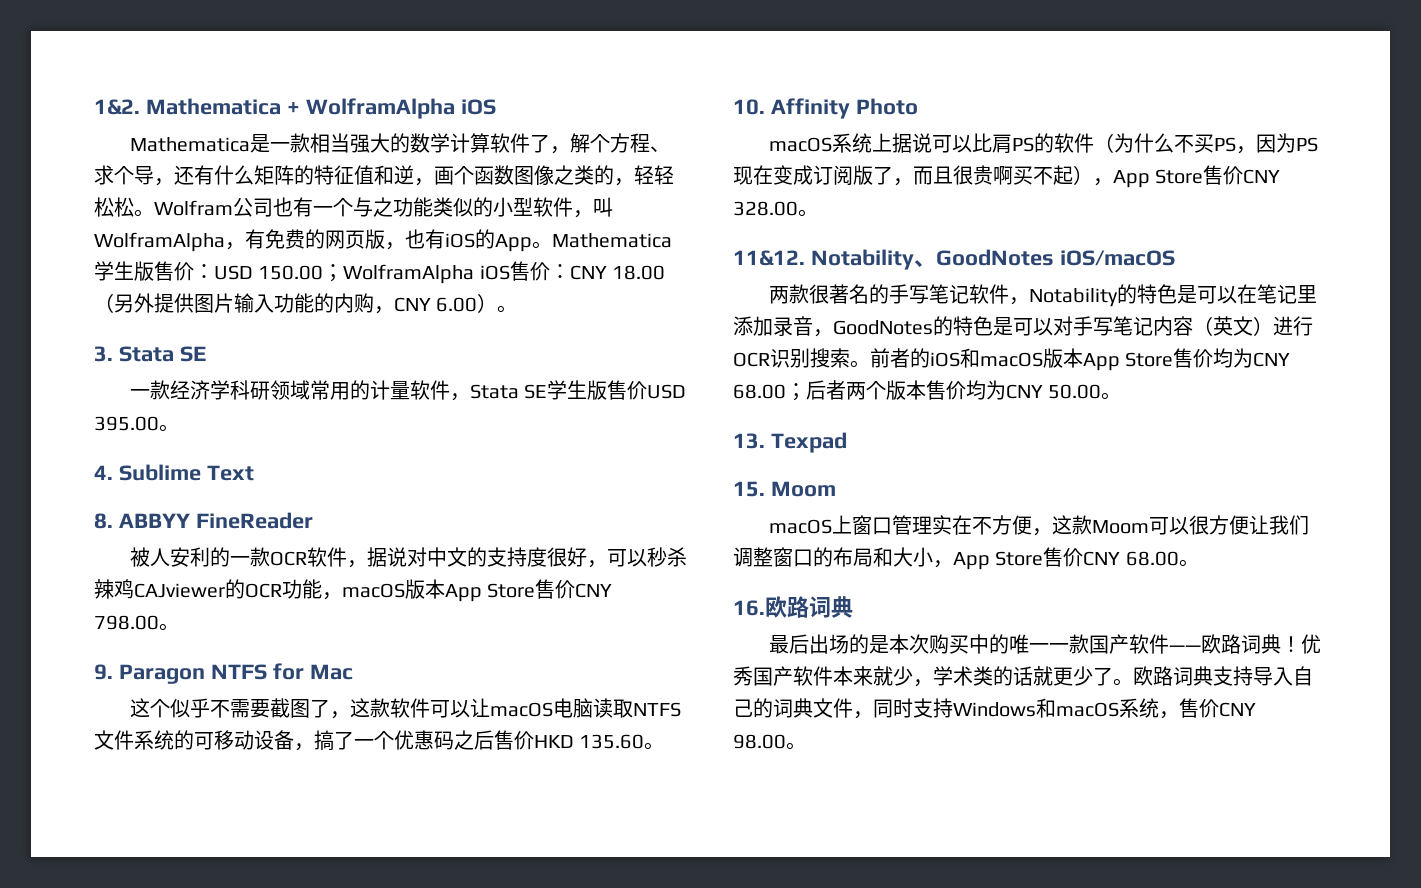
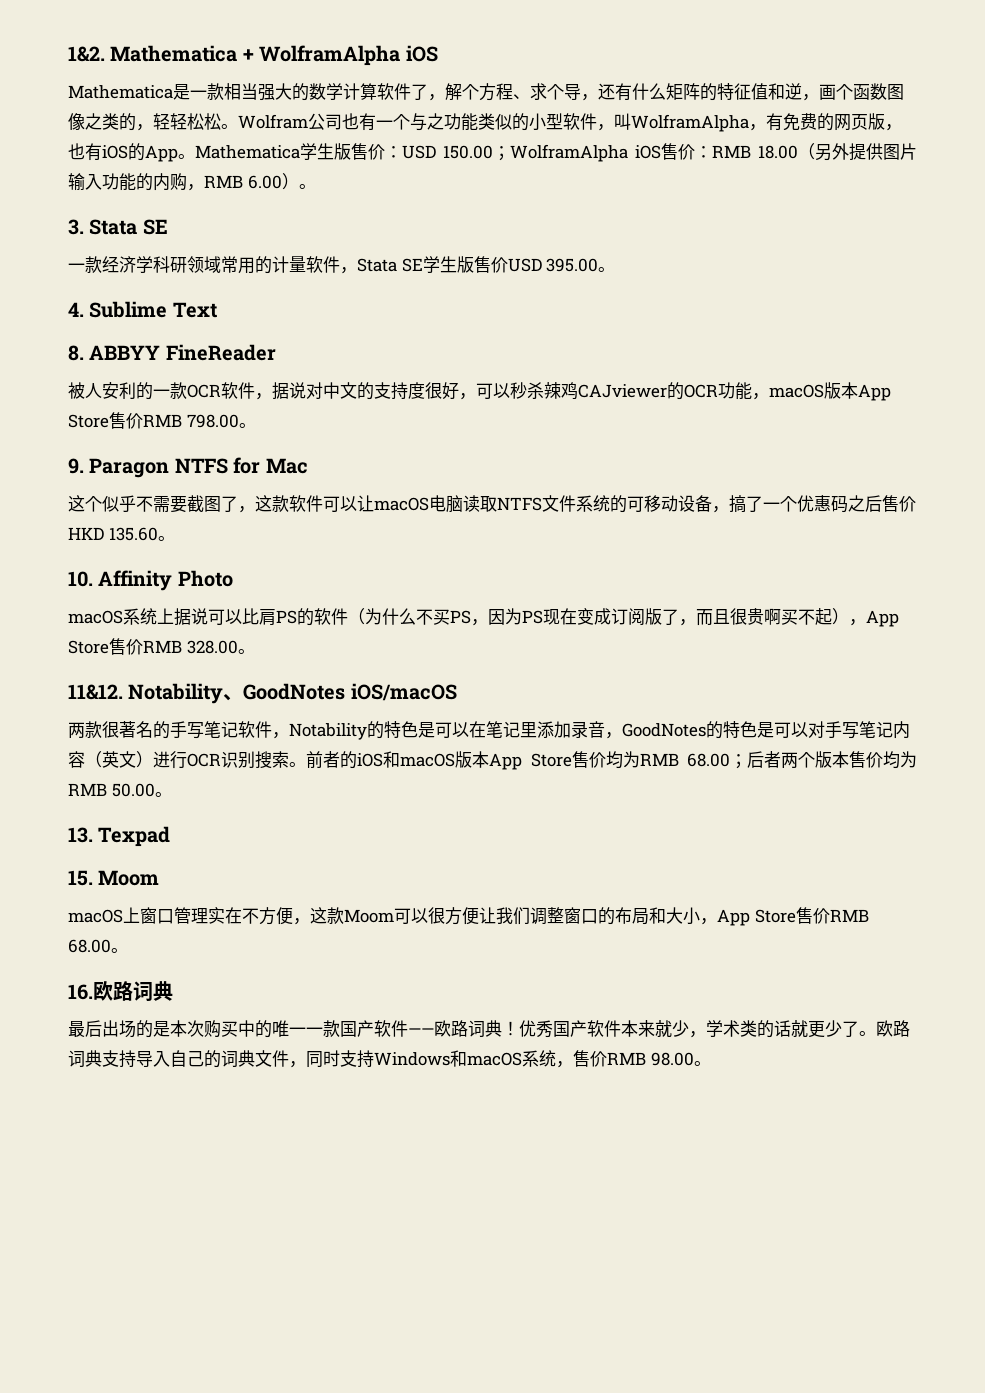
- Mathematica学生版售价：USD 150.00；WolframAlpha iOS售价：CNY 18.00（另外提供图片输入功能的内购，CNY 6.00）。
+ Mathematica学生版售价：USD 150.00；WolframAlpha iOS售价：RMB 18.00（另外提供图片输入功能的内购，RMB 6.00）。
- 被人安利的一款OCR软件，据说对中文的支持度很好，可以秒杀辣鸡CAJviewer的OCR功能，macOS版本App Store售价CNY 798.00。
+ 被人安利的一款OCR软件，据说对中文的支持度很好，可以秒杀辣鸡CAJviewer的OCR功能，macOS版本App Store售价RMB 798.00。
- macOS系统上据说可以比肩PS的软件（为什么不买PS，因为PS现在变成订阅版了，而且很贵啊买不起），App Store售价CNY 328.00。
+ macOS系统上据说可以比肩PS的软件（为什么不买PS，因为PS现在变成订阅版了，而且很贵啊买不起），App Store售价RMB 328.00。
- 前者的iOS和macOS版本App Store售价均为CNY 68.00；后者两个版本售价均为CNY 50.00。
+ 前者的iOS和macOS版本App Store售价均为RMB 68.00；后者两个版本售价均为RMB 50.00。
- macOS上窗口管理实在不方便，这款Moom可以很方便让我们调整窗口的布局和大小，App Store售价CNY 68.00。
+ macOS上窗口管理实在不方便，这款Moom可以很方便让我们调整窗口的布局和大小，App Store售价RMB 68.00。
- 欧路词典支持导入自己的词典文件，同时支持Windows和macOS系统，售价CNY 98.00。
+ 欧路词典支持导入自己的词典文件，同时支持Windows和macOS系统，售价RMB 98.00。

